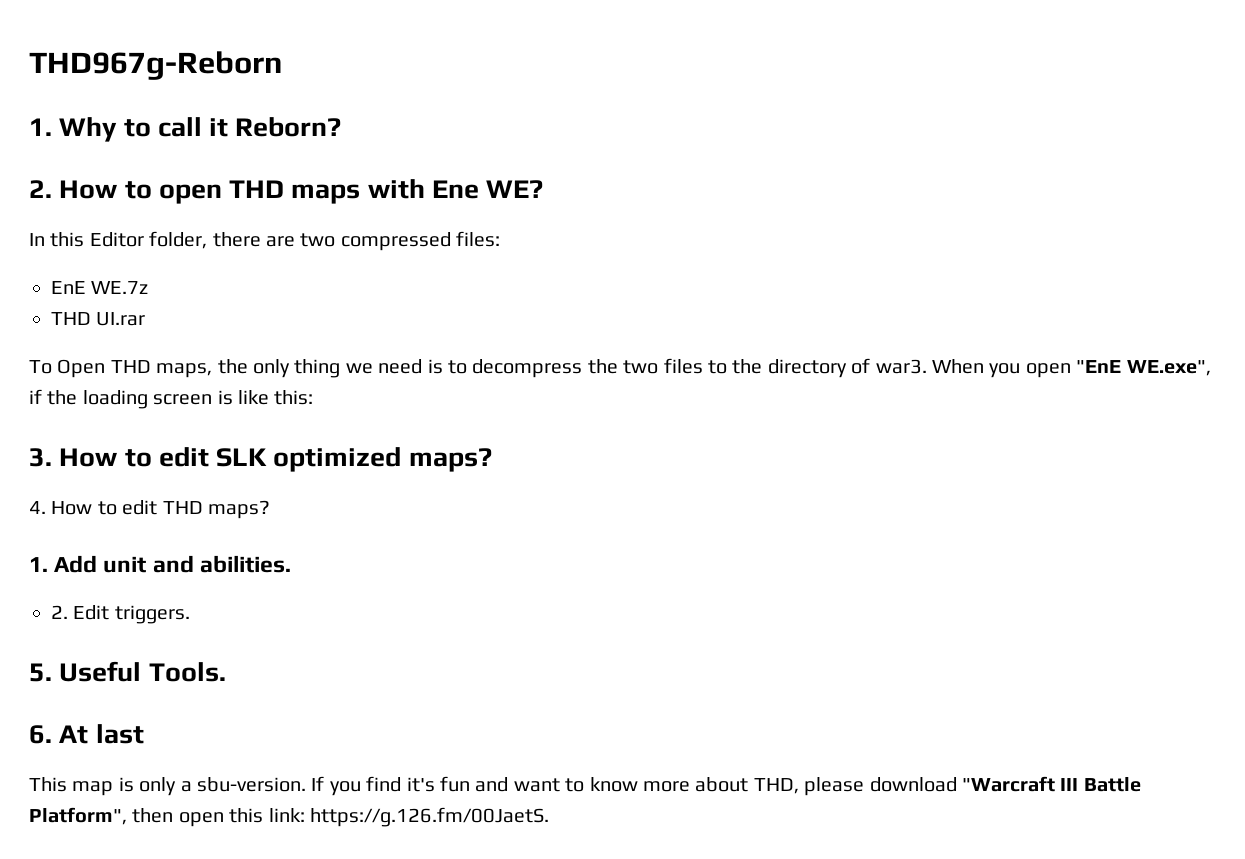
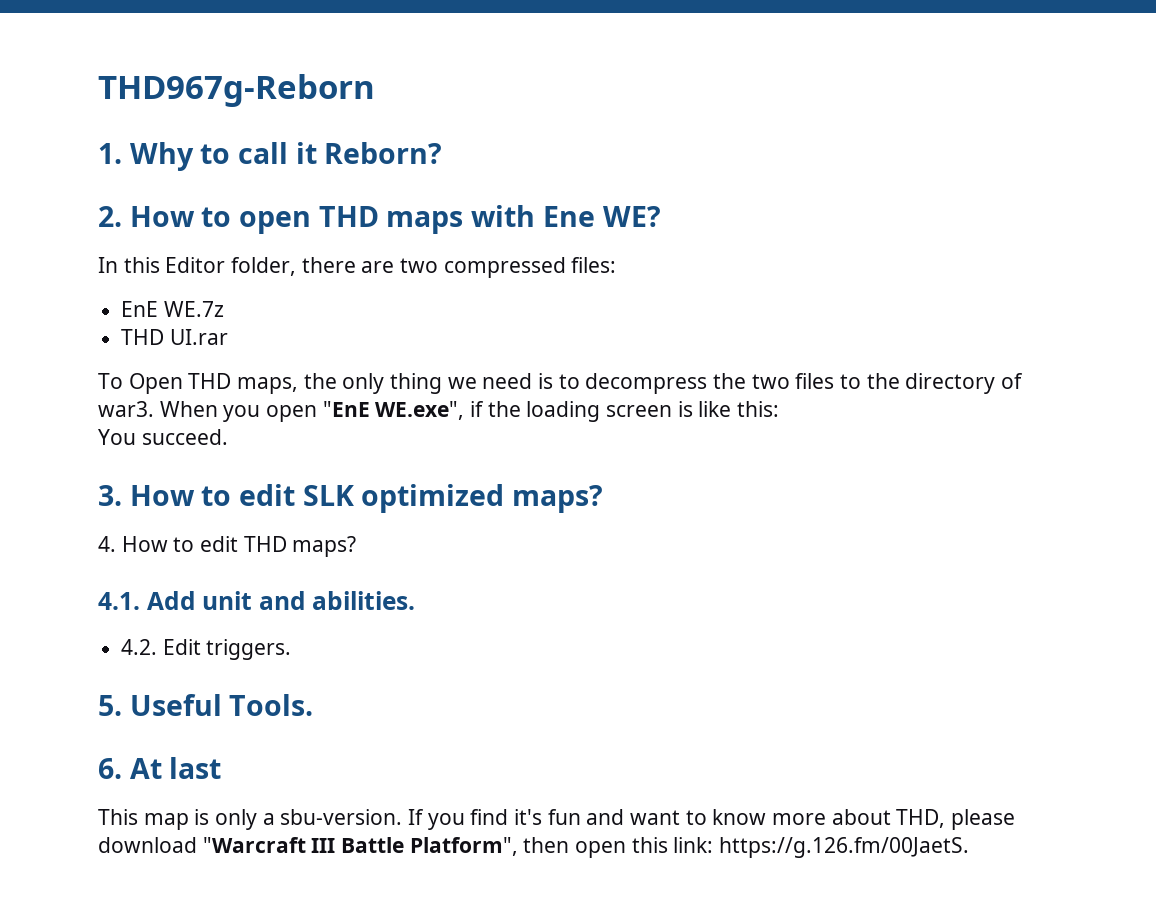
+ You succeed.
- 1. Add unit and abilities.
+ 4.1. Add unit and abilities.
- 2. Edit triggers.
+ 4.2. Edit triggers.

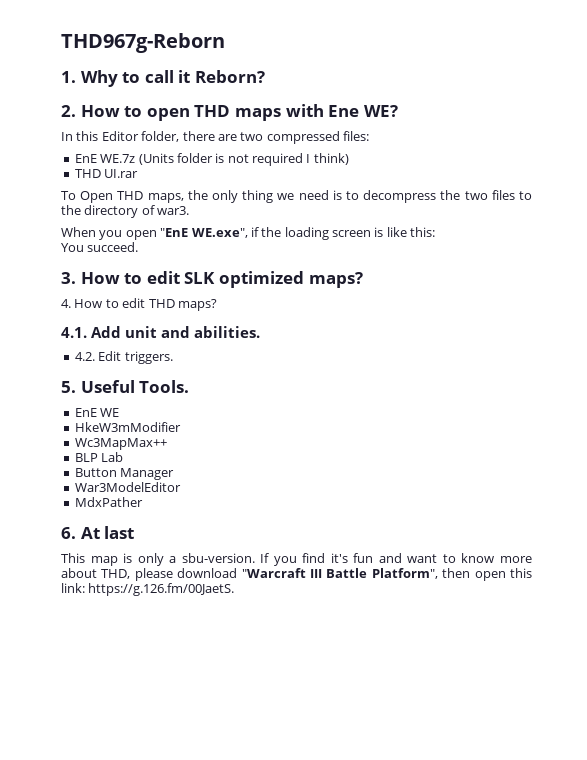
- EnE WE.7z
+ EnE WE.7z (Units folder is not required I think)
- To Open THD maps, the only thing we need is to decompress the two files to the directory of war3. When you open "EnE WE.exe", if the loading screen is like this:
+ To Open THD maps, the only thing we need is to decompress the two files to the directory of war3.
+ When you open "EnE WE.exe", if the loading screen is like this:
+ EnE WE
+ HkeW3mModifier
+ Wc3MapMax++
+ BLP Lab
+ Button Manager
+ War3ModelEditor
+ MdxPather

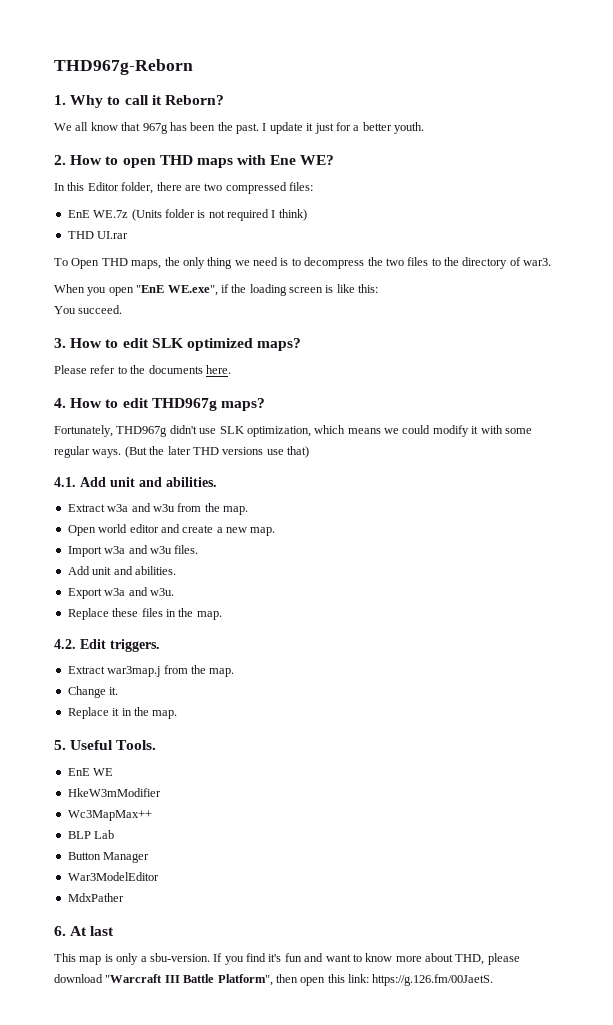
+ We all know that 967g has been the past. I update it just for a better youth.
- 4. How to edit THD maps?
+ Please refer to the documents here.
+ 4. How to edit THD967g maps?
+ Fortunately, THD967g didn't use SLK optimization, which means we could modify it with some regular ways. (But the later THD versions use that)
+ Extract w3a and w3u from the map.
+ Open world editor and create a new map.
+ Import w3a and w3u files.
+ Add unit and abilities.
+ Export w3a and w3u.
+ Replace these files in the map.
  4.2. Edit triggers.
+ Extract war3map.j from the map.
+ Change it.
+ Replace it in the map.

